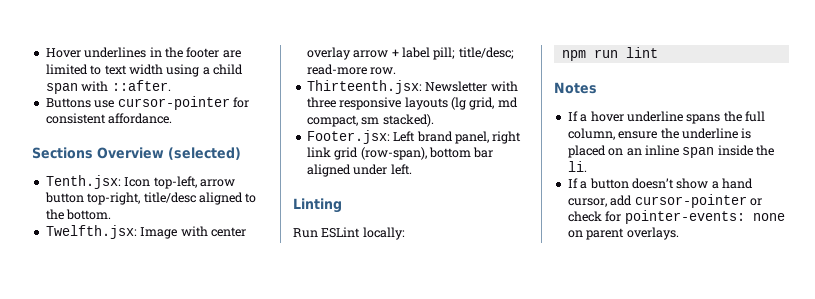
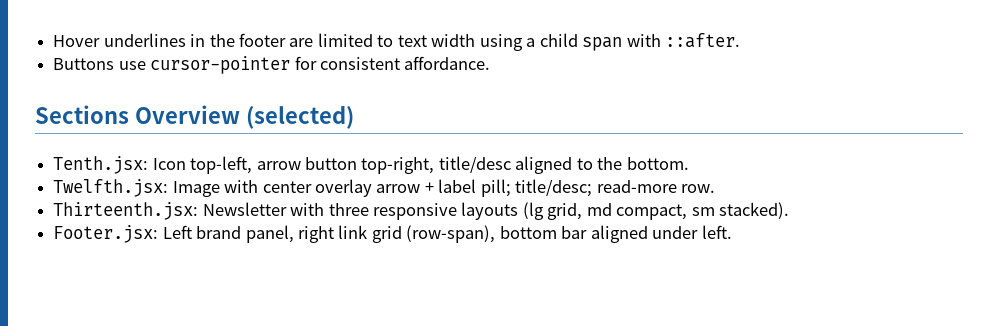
- Linting
- Run ESLint locally:
- npm run lint
- Notes
- If a hover underline spans the full column, ensure the underline is placed on an inline span inside the li.
- If a button doesn’t show a hand cursor, add cursor-pointer or check for pointer-events: none on parent overlays.

